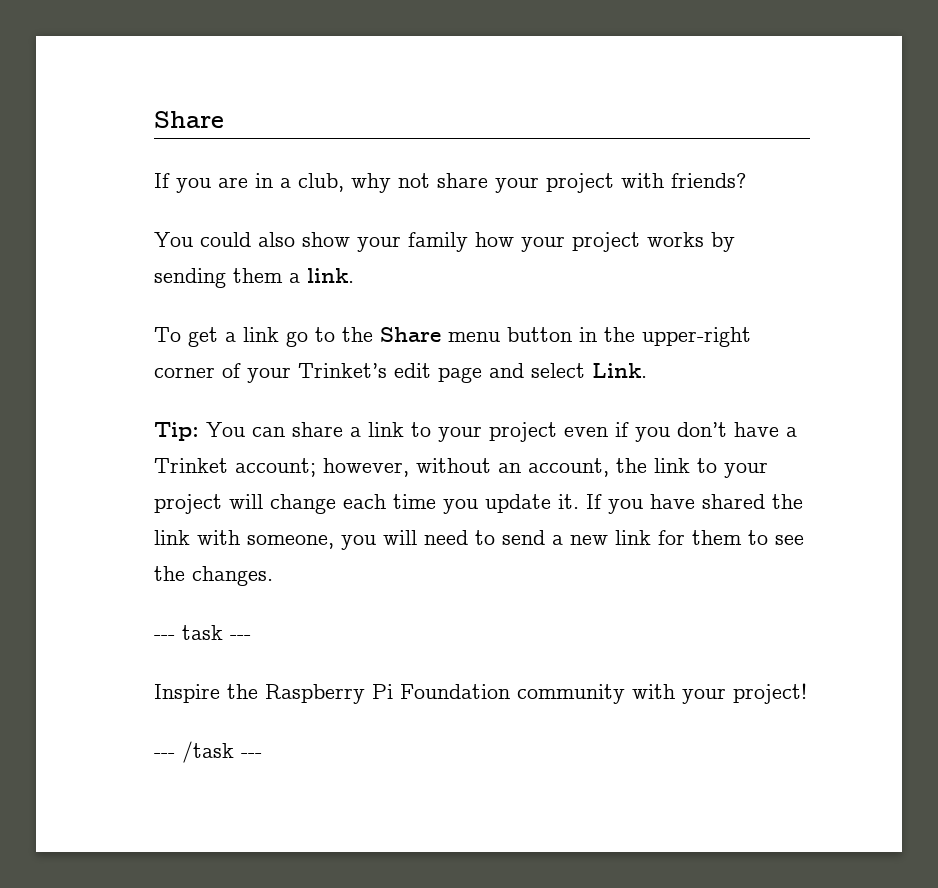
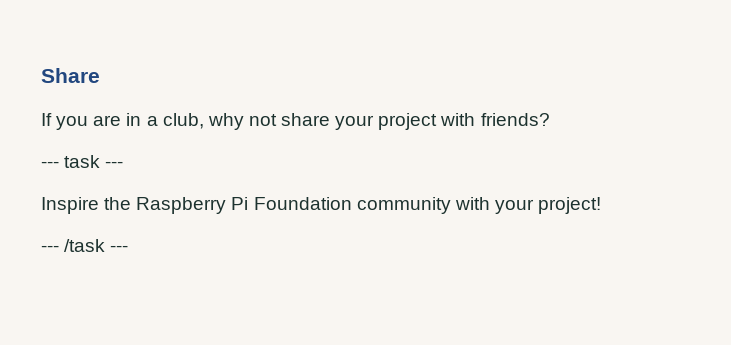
- You could also show your family how your project works by sending them a link.
- To get a link go to the Share menu button in the upper-right corner of your Trinket’s edit page and select Link.
- Tip: You can share a link to your project even if you don’t have a Trinket account; however, without an account, the link to your project will change each time you update it. If you have shared the link with someone, you will need to send a new link for them to see the changes.

